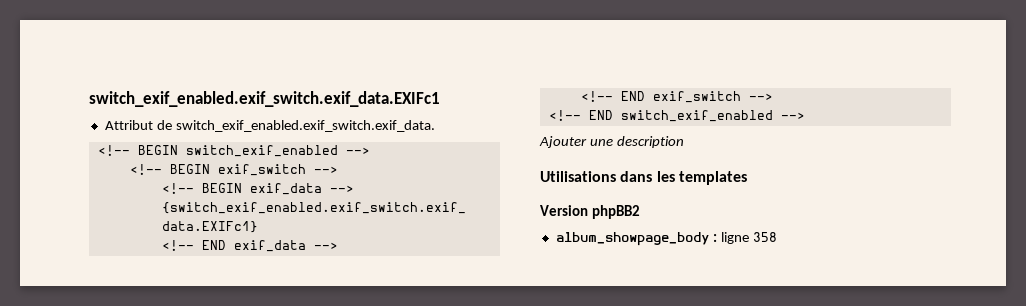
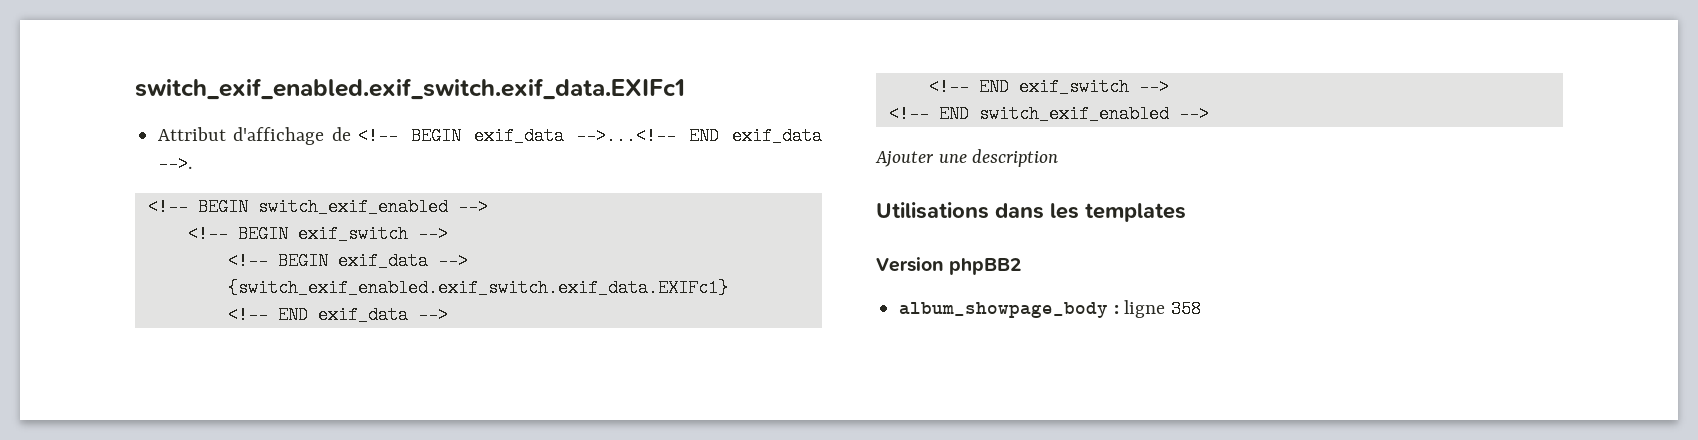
- Attribut de switch_exif_enabled.exif_switch.exif_data.
+ Attribut d'affichage de <!-- BEGIN exif_data -->...<!-- END exif_data -->.

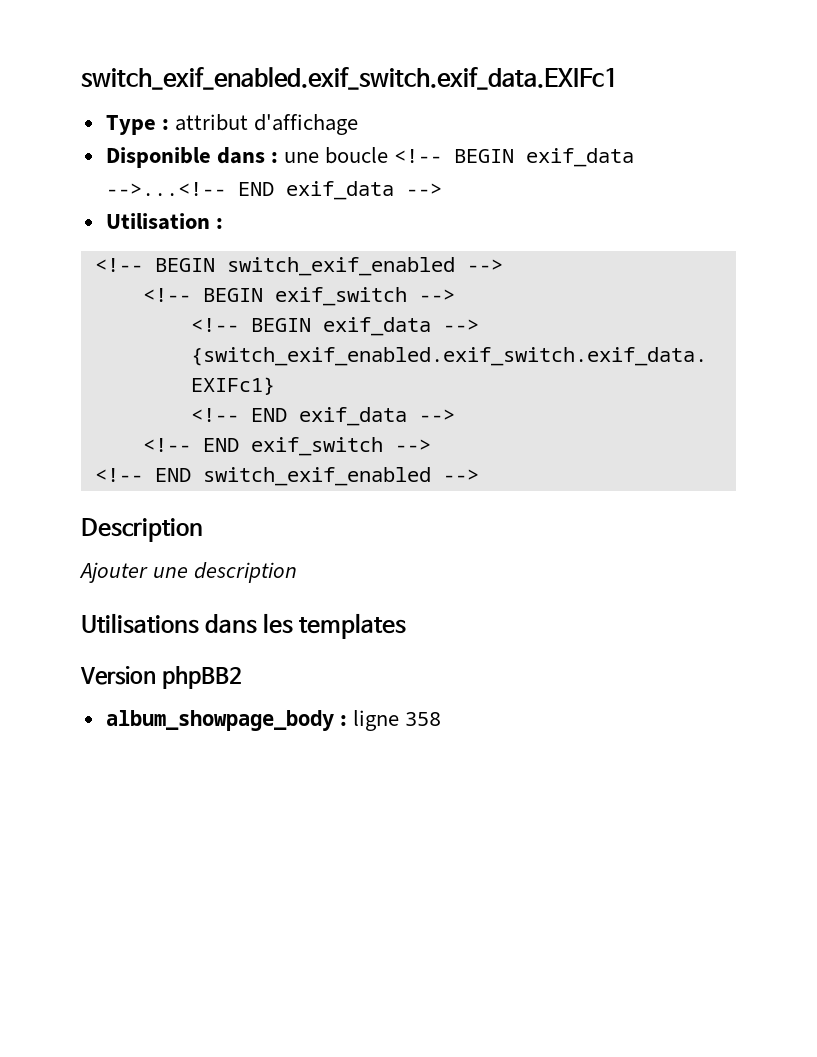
- Attribut d'affichage de <!-- BEGIN exif_data -->...<!-- END exif_data -->.
+ Type : attribut d'affichage
+ Disponible dans : une boucle <!-- BEGIN exif_data -->...<!-- END exif_data -->
+ Utilisation :
+ Description

